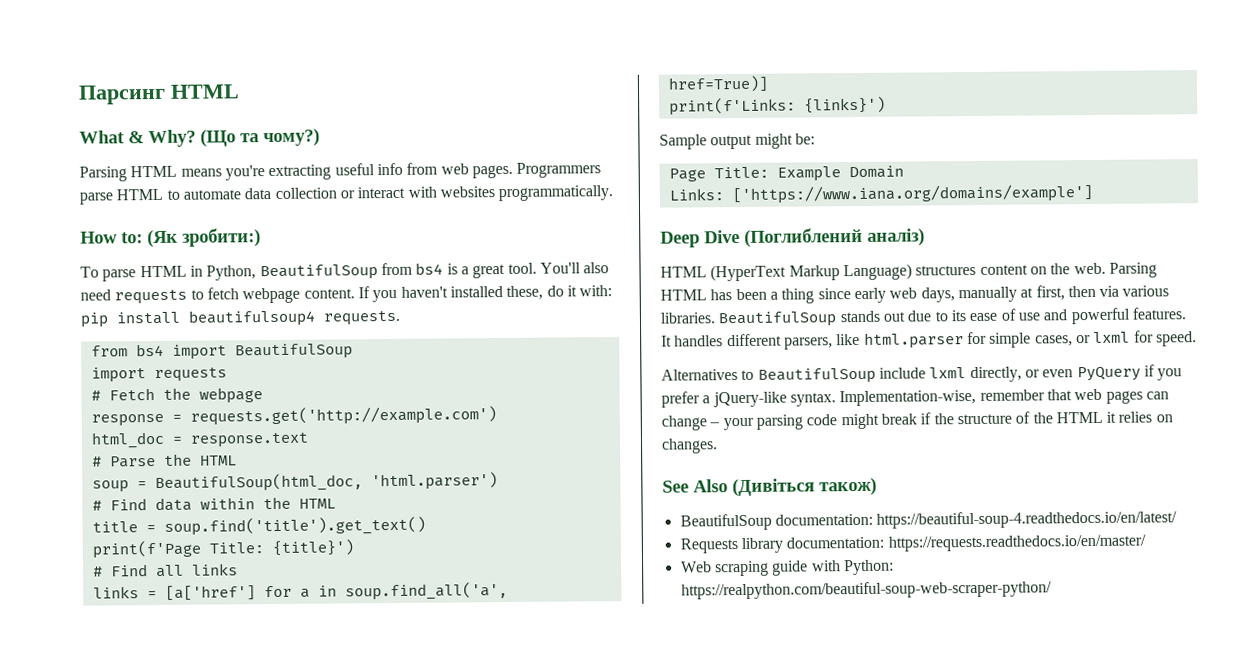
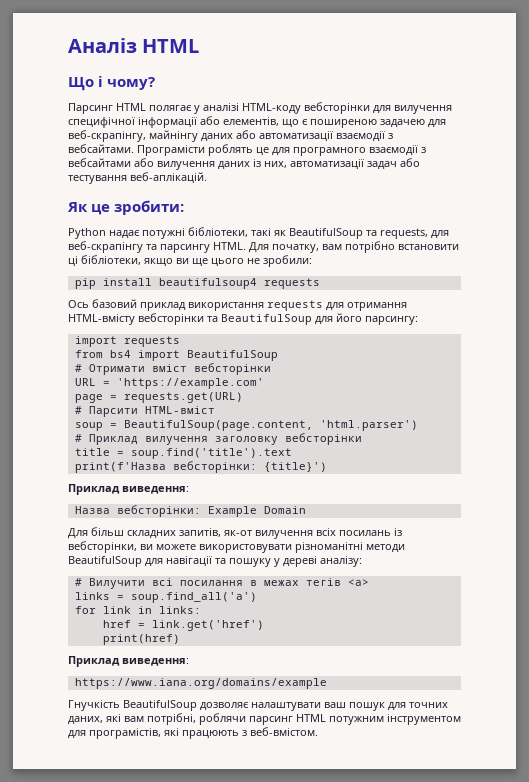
- Парсинг HTML
- What & Why? (Що та чому?)
- Parsing HTML means you're extracting useful info from web pages. Programmers parse HTML to automate data collection or interact with websites programmatically.
- How to: (Як зробити:)
- To parse HTML in Python, BeautifulSoup from bs4 is a great tool. You'll also need requests to fetch webpage content. If you haven't installed these, do it with: pip install beautifulsoup4 requests.
+ Аналіз HTML
+ Що і чому?
+ Парсинг HTML полягає у аналізі HTML-коду вебсторінки для вилучення специфічної інформації або елементів, що є поширеною задачею для веб-скрапінгу, майнінгу даних або автоматизації взаємодії з вебсайтами. Програмісти роблять це для програмного взаємодії з вебсайтами або вилучення даних із них, автоматизації задач або тестування веб-аплікацій.
+ Як це зробити:
+ Python надає потужні бібліотеки, такі як BeautifulSoup та requests, для веб-скрапінгу та парсингу HTML. Для початку, вам потрібно встановити ці бібліотеки, якщо ви ще цього не зробили:
+ pip install beautifulsoup4 requests
+ Ось базовий приклад використання requests для отримання HTML-вмісту вебсторінки та BeautifulSoup для його парсингу:
+ import requests
  from bs4 import BeautifulSoup
- import requests
- # Fetch the webpage
- response = requests.get('http://example.com')
- html_doc = response.text
- # Parse the HTML
+ # Отримати вміст вебсторінки
+ URL = 'https://example.com'
+ page = requests.get(URL)
+ # Парсити HTML-вміст
- soup = BeautifulSoup(html_doc, 'html.parser')
+ soup = BeautifulSoup(page.content, 'html.parser')
- # Find data within the HTML
- title = soup.find('title').get_text()
- print(f'Page Title: {title}')
- # Find all links
- links = [a['href'] for a in soup.find_all('a', href=True)]
- print(f'Links: {links}')
- Sample output might be:
- Page Title: Example Domain
- Links: ['https://www.iana.org/domains/example']
- Deep Dive (Поглиблений аналіз)
- HTML (HyperText Markup Language) structures content on the web. Parsing HTML has been a thing since early web days, manually at first, then via various libraries. BeautifulSoup stands out due to its ease of use and powerful features. It handles different parsers, like html.parser for simple cases, or lxml for speed.
- Alternatives to BeautifulSoup include lxml directly, or even PyQuery if you prefer a jQuery-like syntax. Implementation-wise, remember that web pages can change – your parsing code might break if the structure of the HTML it relies on changes.
- See Also (Дивіться також)
- BeautifulSoup documentation: https://beautiful-soup-4.readthedocs.io/en/latest/
- Requests library documentation: https://requests.readthedocs.io/en/master/
- Web scraping guide with Python: https://realpython.com/beautiful-soup-web-scraper-python/
+ # Приклад вилучення заголовку вебсторінки
+ title = soup.find('title').text
+ print(f'Назва вебсторінки: {title}')
+ Приклад виведення:
+ Назва вебсторінки: Example Domain
+ Для більш складних запитів, як-от вилучення всіх посилань із вебсторінки, ви можете використовувати різноманітні методи BeautifulSoup для навігації та пошуку у дереві аналізу:
+ # Вилучити всі посилання в межах тегів <a>
+ links = soup.find_all('a')
+ for link in links:
+ href = link.get('href')
+ print(href)
+ Приклад виведення:
+ https://www.iana.org/domains/example
+ Гнучкість BeautifulSoup дозволяє налаштувати ваш пошук для точних даних, які вам потрібні, роблячи парсинг HTML потужним інструментом для програмістів, які працюють з веб-вмістом.

